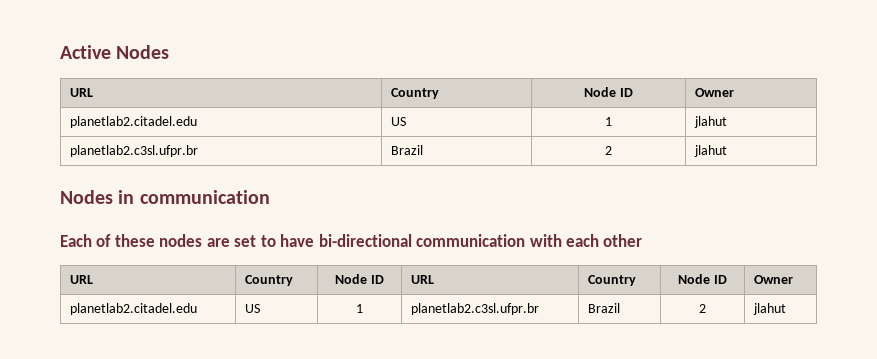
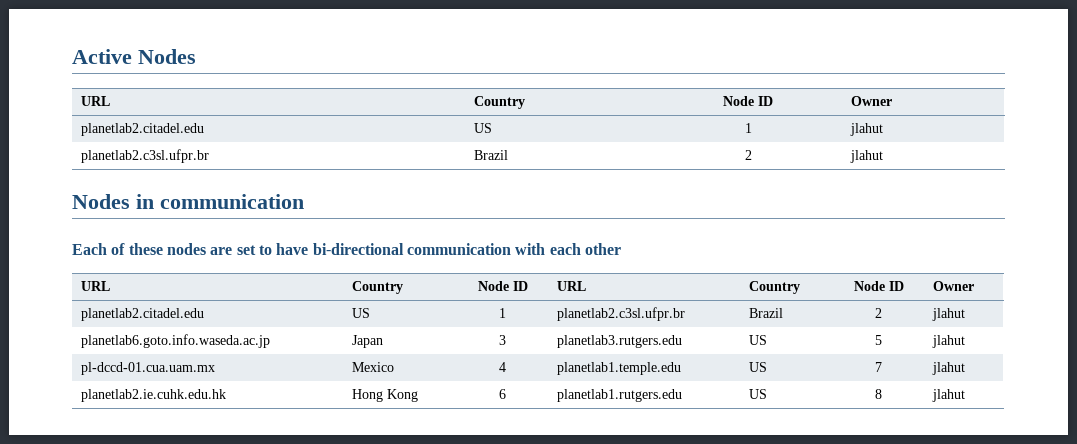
+ planetlab6.goto.info.waseda.ac.jp | Japan | 3 | planetlab3.rutgers.edu | US | 5 | jlahut
+ pl-dccd-01.cua.uam.mx | Mexico | 4 | planetlab1.temple.edu | US | 7 | jlahut
+ planetlab2.ie.cuhk.edu.hk | Hong Kong | 6 | planetlab1.rutgers.edu | US | 8 | jlahut

